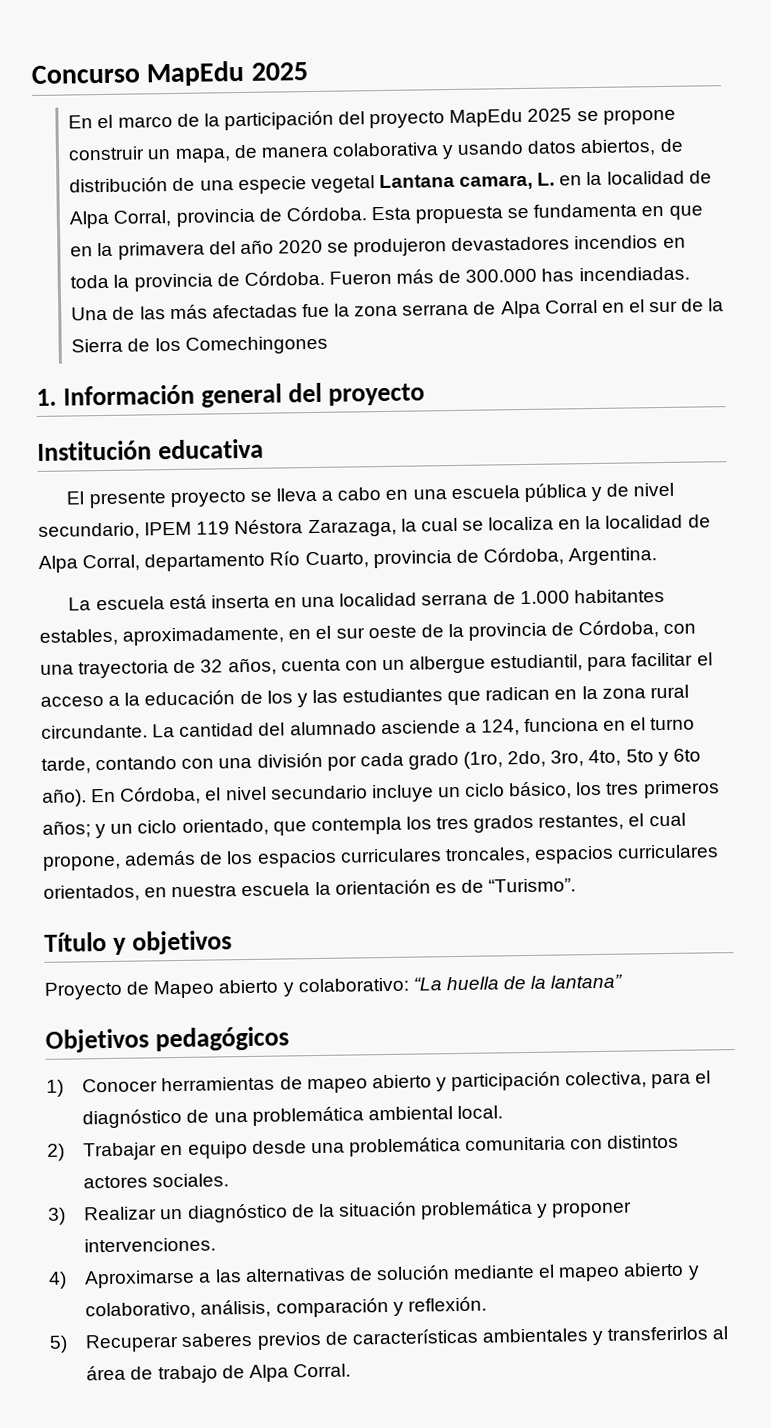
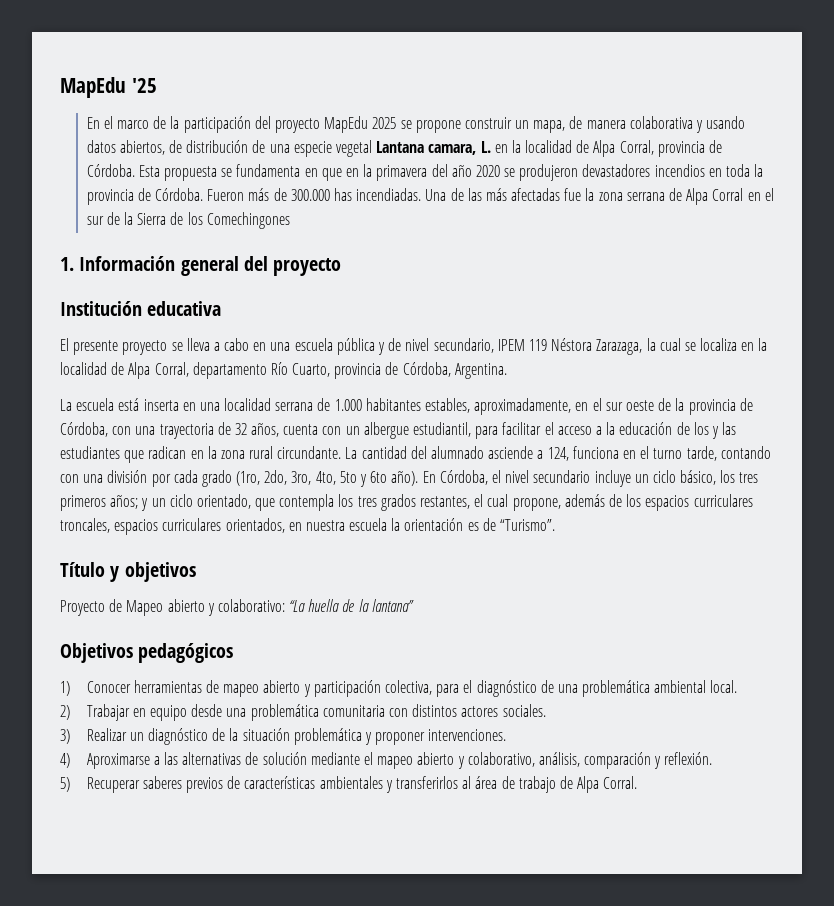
- Concurso MapEdu 2025
+ MapEdu '25

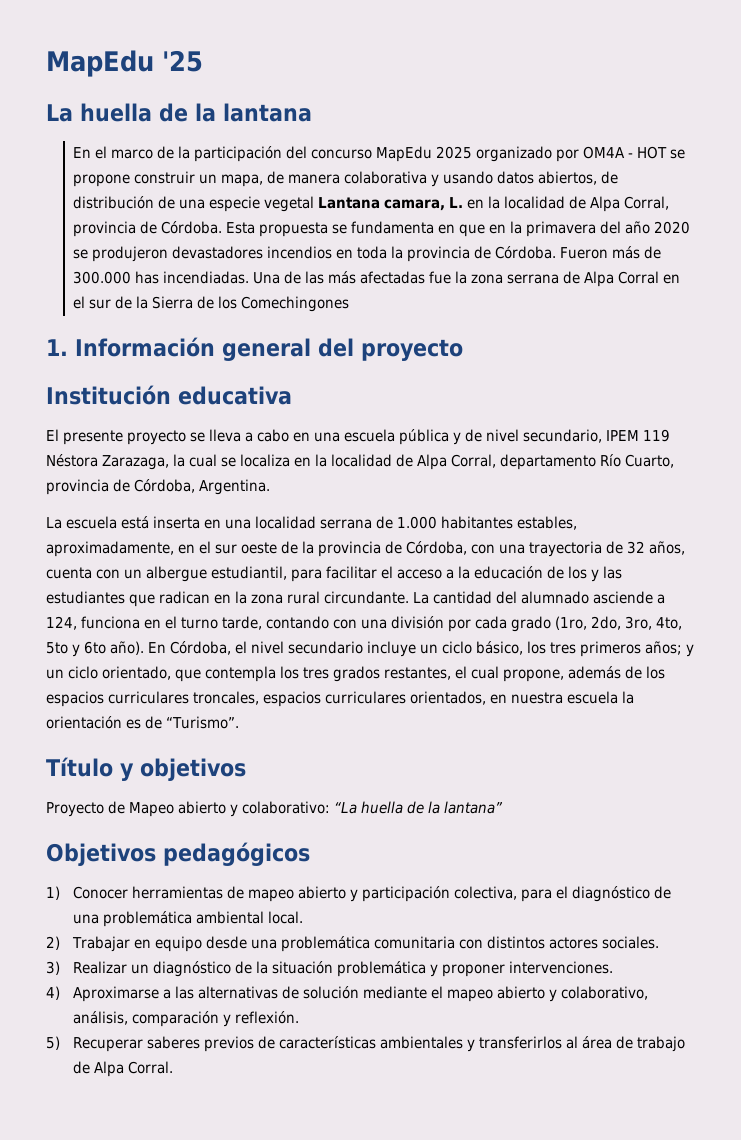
+ La huella de la lantana
- En el marco de la participación del proyecto MapEdu 2025 se propone construir un mapa, de manera colaborativa y usando datos abiertos, de distribución de una especie vegetal Lantana camara, L. en la localidad de Alpa Corral, provincia de Córdoba.
+ En el marco de la participación del concurso MapEdu 2025 organizado por OM4A - HOT se propone construir un mapa, de manera colaborativa y usando datos abiertos, de distribución de una especie vegetal Lantana camara, L. en la localidad de Alpa Corral, provincia de Córdoba.

